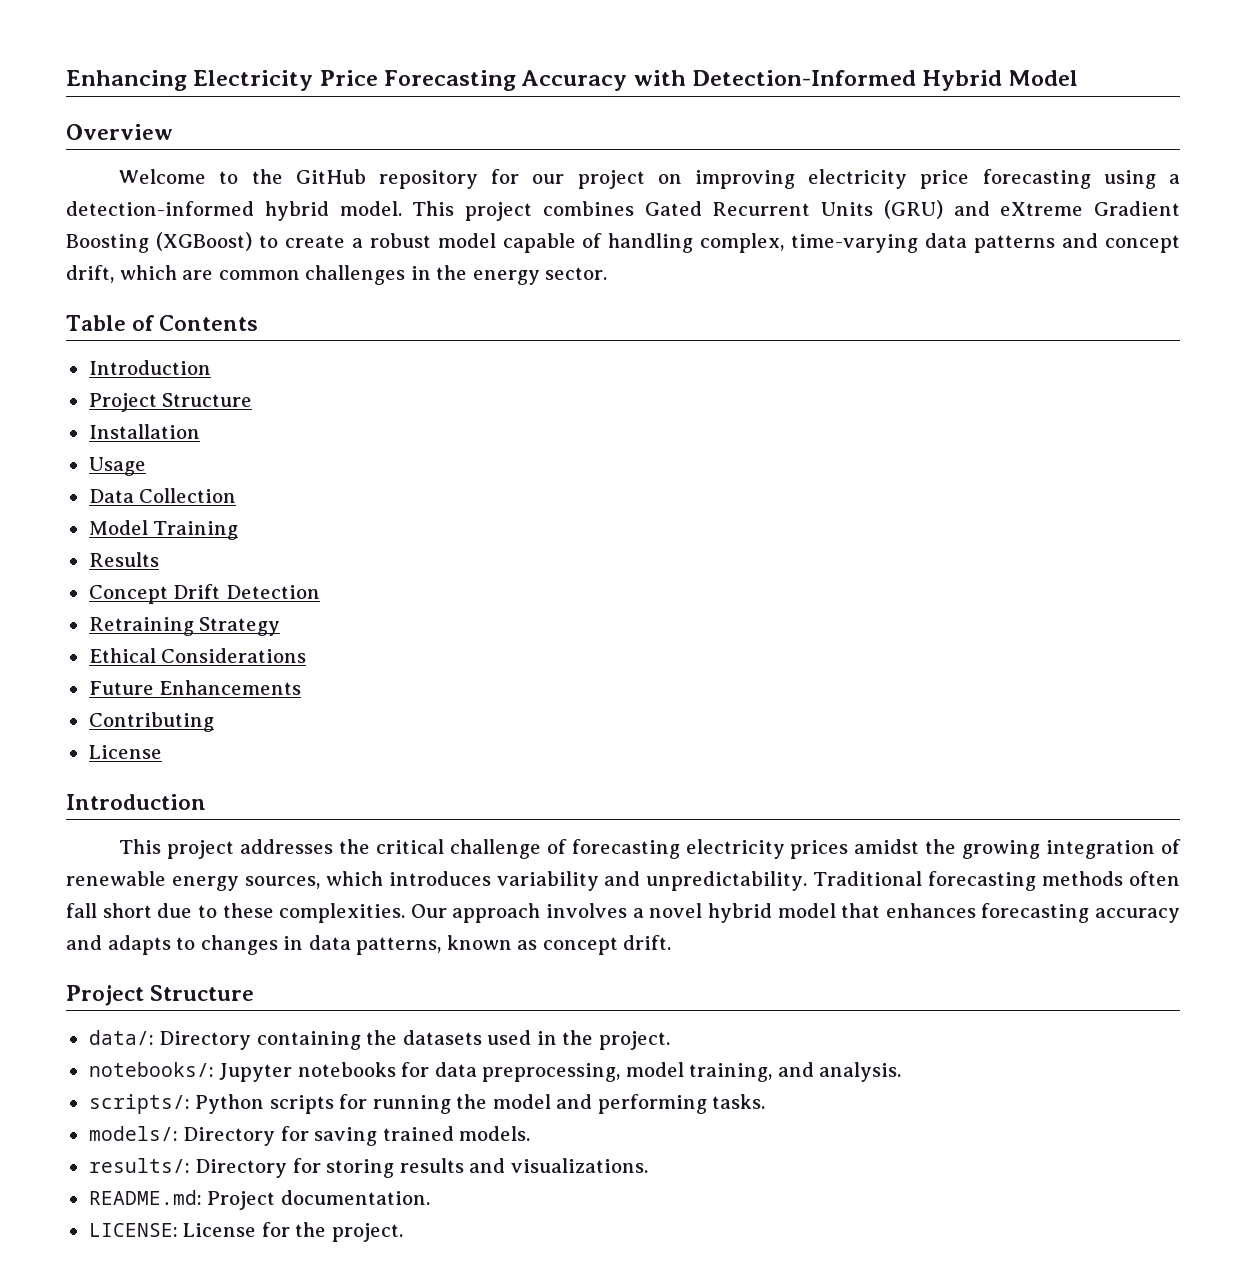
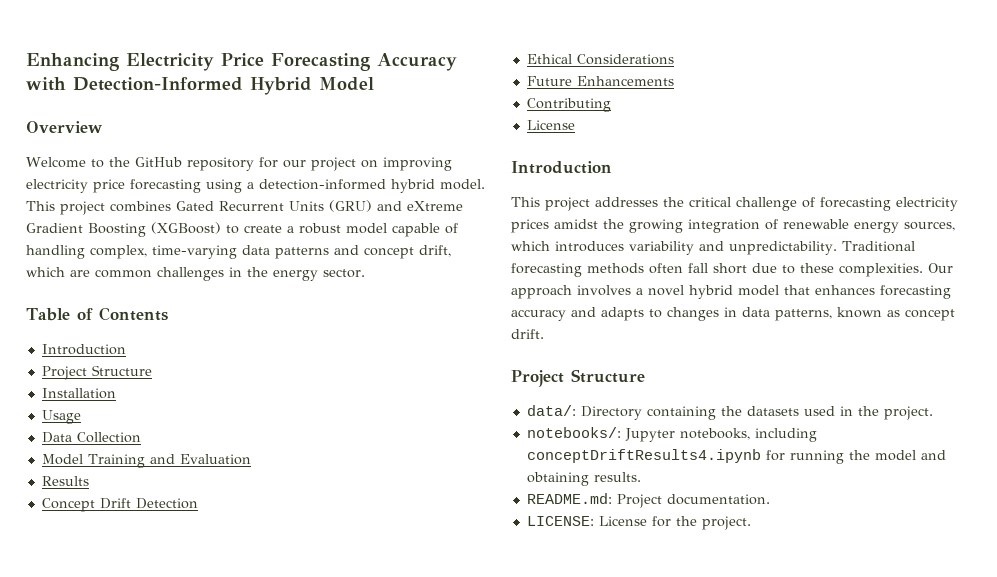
- Model Training
+ Model Training and Evaluation
- Retraining Strategy
- notebooks/: Jupyter notebooks for data preprocessing, model training, and analysis.
- scripts/: Python scripts for running the model and performing tasks.
- models/: Directory for saving trained models.
- results/: Directory for storing results and visualizations.
+ notebooks/: Jupyter notebooks, including conceptDriftResults4.ipynb for running the model and obtaining results.

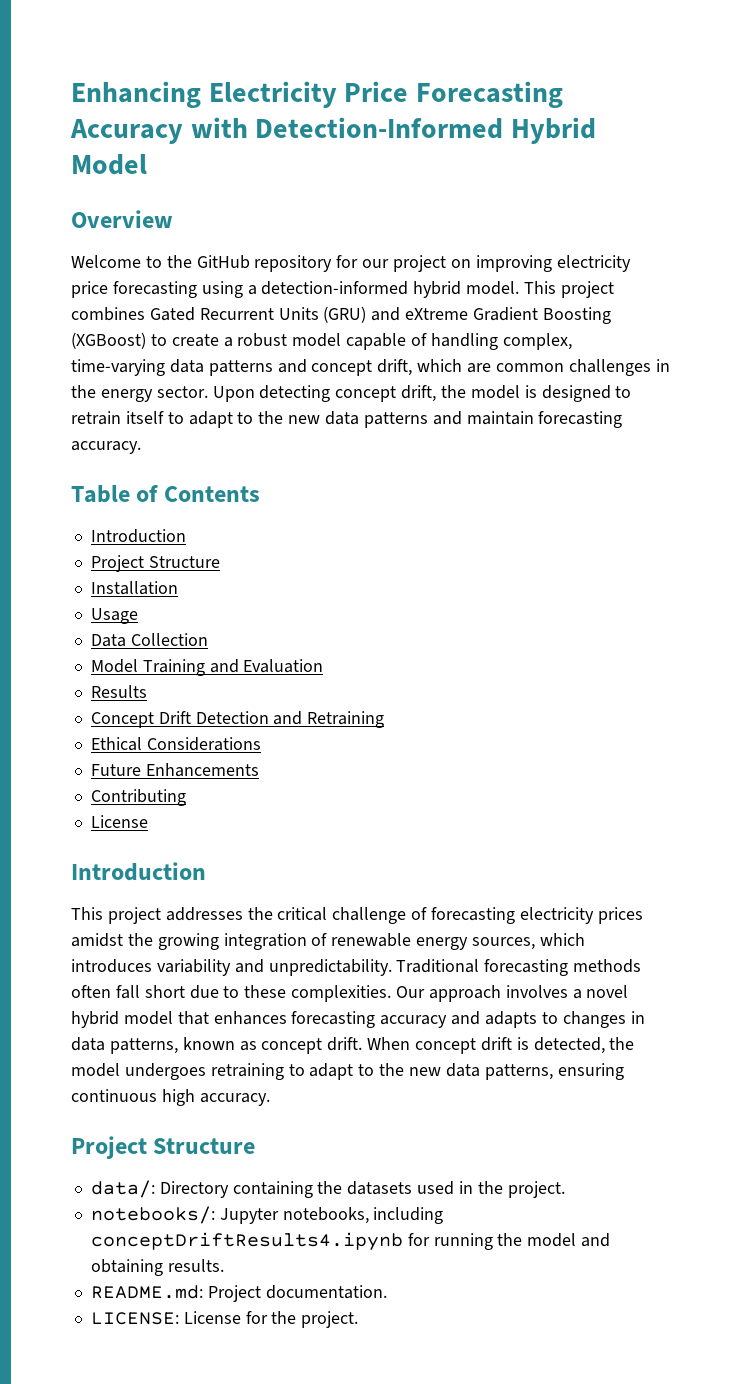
+ Upon detecting concept drift, the model is designed to retrain itself to adapt to the new data patterns and maintain forecasting accuracy.
- Concept Drift Detection
+ Concept Drift Detection and Retraining
+ When concept drift is detected, the model undergoes retraining to adapt to the new data patterns, ensuring continuous high accuracy.

